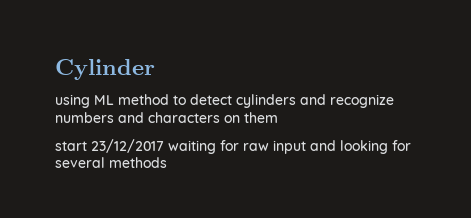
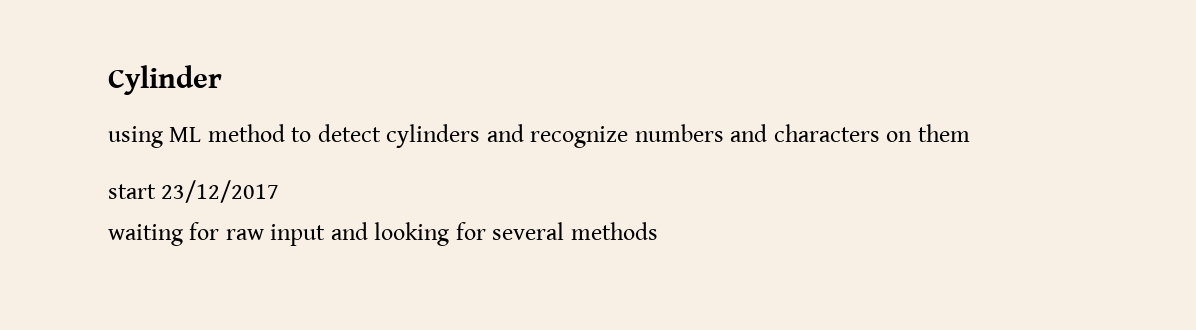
- start 23/12/2017 waiting for raw input and looking for several methods
+ start 23/12/2017
+ waiting for raw input and looking for several methods

